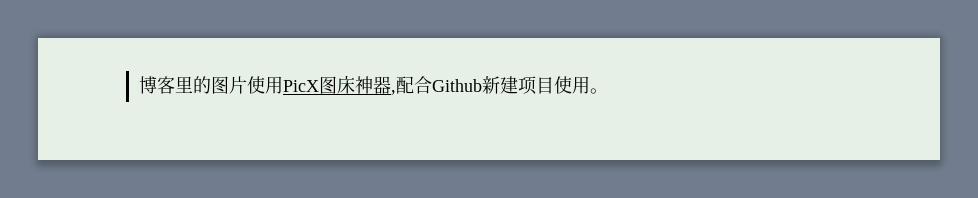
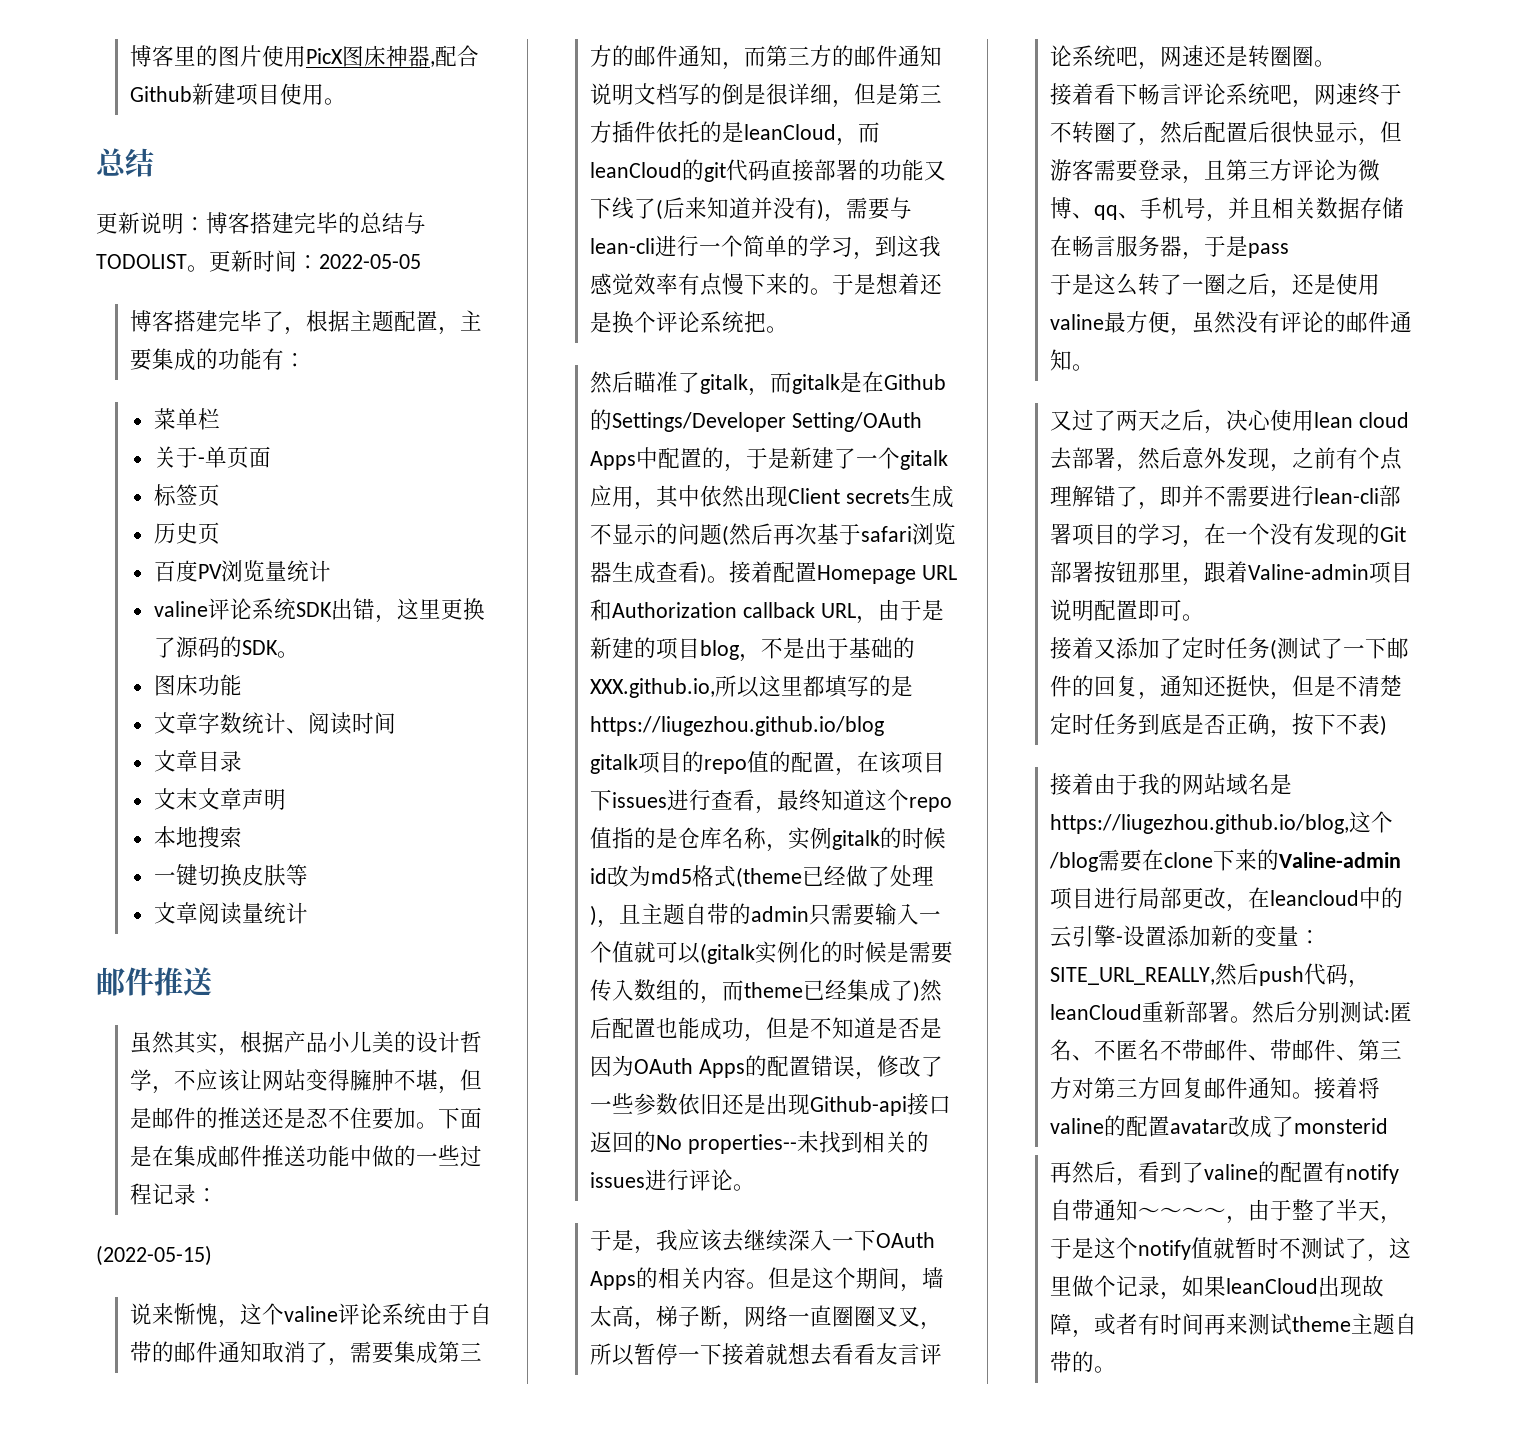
  博客里的图片使用PicX图床神器,配合Github新建项目使用。
+ 总结
+ 更新说明：博客搭建完毕的总结与TODOLIST。更新时间：2022-05-05
+ 博客搭建完毕了，根据主题配置，主要集成的功能有：
+ 菜单栏
+ 关于-单页面
+ 标签页
+ 历史页
+ 百度PV浏览量统计
+ valine评论系统SDK出错，这里更换了源码的SDK。
+ 图床功能
+ 文章字数统计、阅读时间
+ 文章目录
+ 文末文章声明
+ 本地搜索
+ 一键切换皮肤等
+ 文章阅读量统计
+ 邮件推送
+ 虽然其实，根据产品小儿美的设计哲学，不应该让网站变得臃肿不堪，但是邮件的推送还是忍不住要加。下面是在集成邮件推送功能中做的一些过程记录：
+ (2022-05-15)
+ 说来惭愧，这个valine评论系统由于自带的邮件通知取消了，需要集成第三方的邮件通知，而第三方的邮件通知说明文档写的倒是很详细，但是第三方插件依托的是leanCloud，而leanCloud的git代码直接部署的功能又下线了(后来知道并没有)，需要与lean-cli进行一个简单的学习，到这我感觉效率有点慢下来的。于是想着还是换个评论系统把。
+ 然后瞄准了gitalk，而gitalk是在Github的Settings/Developer Setting/OAuth Apps中配置的，于是新建了一个gitalk应用，其中依然出现Client secrets生成不显示的问题(然后再次基于safari浏览器生成查看)。接着配置Homepage URL和Authorization callback URL，由于是新建的项目blog，不是出于基础的XXX.github.io,所以这里都填写的是https://liugezhou.github.io/blog
+ gitalk项目的repo值的配置，在该项目下issues进行查看，最终知道这个repo值指的是仓库名称，实例gitalk的时候id改为md5格式(theme已经做了处理)，且主题自带的admin只需要输入一个值就可以(gitalk实例化的时候是需要传入数组的，而theme已经集成了)然后配置也能成功，但是不知道是否是因为OAuth Apps的配置错误，修改了一些参数依旧还是出现Github-api接口返回的No properties--未找到相关的issues进行评论。
+ 于是，我应该去继续深入一下OAuth Apps的相关内容。但是这个期间，墙太高，梯子断，网络一直圈圈叉叉，所以暂停一下接着就想去看看友言评论系统吧，网速还是转圈圈。
+ 接着看下畅言评论系统吧，网速终于不转圈了，然后配置后很快显示，但游客需要登录，且第三方评论为微博、qq、手机号，并且相关数据存储在畅言服务器，于是pass
+ 于是这么转了一圈之后，还是使用valine最方便，虽然没有评论的邮件通知。
+ 又过了两天之后，决心使用lean cloud去部署，然后意外发现，之前有个点理解错了，即并不需要进行lean-cli部署项目的学习，在一个没有发现的Git部署按钮那里，跟着Valine-admin项目说明配置即可。
+ 接着又添加了定时任务(测试了一下邮件的回复，通知还挺快，但是不清楚定时任务到底是否正确，按下不表)
+ 接着由于我的网站域名是https://liugezhou.github.io/blog,这个/blog需要在clone下来的Valine-admin项目进行局部更改，在leancloud中的云引擎-设置添加新的变量：SITE_URL_REALLY,然后push代码，leanCloud重新部署。然后分别测试:匿名、不匿名不带邮件、带邮件、第三方对第三方回复邮件通知。接着将valine的配置avatar改成了monsterid
+ 再然后，看到了valine的配置有notify自带通知～～～～，由于整了半天，于是这个notify值就暂时不测试了，这里做个记录，如果leanCloud出现故障，或者有时间再来测试theme主题自带的。

